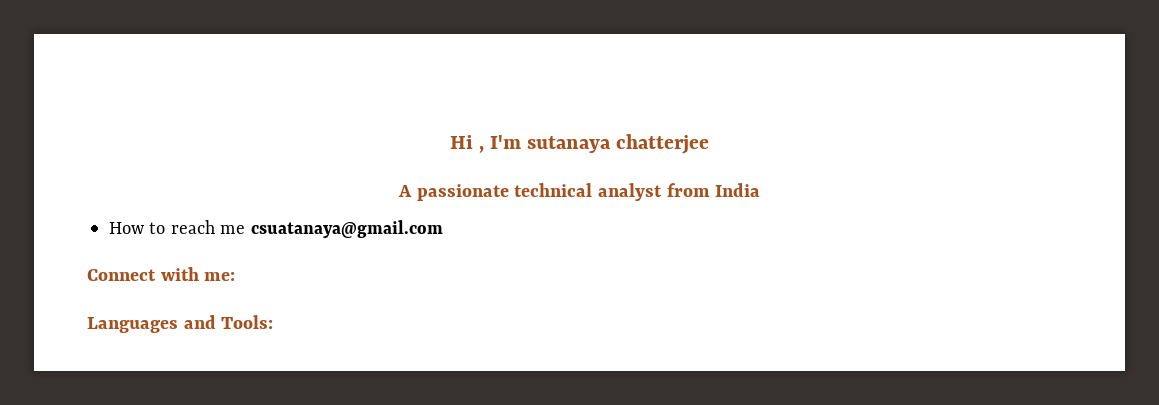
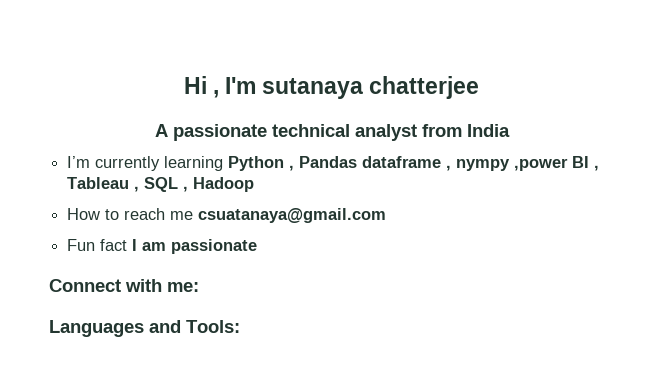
+ I’m currently learning Python , Pandas dataframe , nympy ,power BI , Tableau , SQL , Hadoop
+ Fun fact I am passionate

